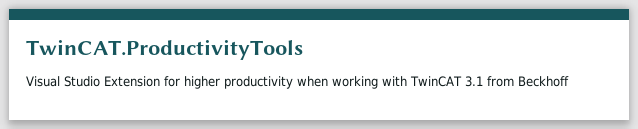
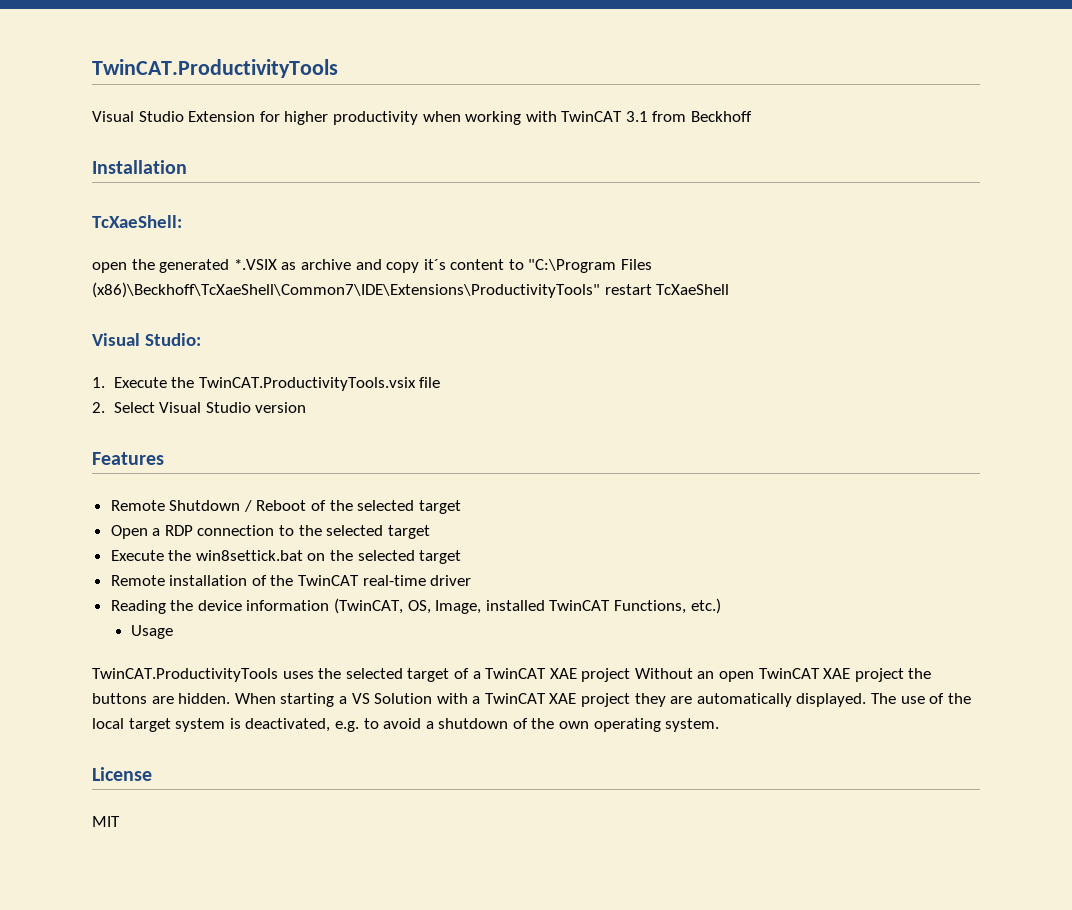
+ Installation
+ TcXaeShell:
+ open the generated *.VSIX as archive and copy it´s content to "C:\Program Files (x86)\Beckhoff\TcXaeShell\Common7\IDE\Extensions\ProductivityTools" restart TcXaeShell
+ Visual Studio:
+ 1. Execute the TwinCAT.ProductivityTools.vsix file
+ 2. Select Visual Studio version
+ Features
+ Remote Shutdown / Reboot of the selected target
+ Open a RDP connection to the selected target
+ Execute the win8settick.bat on the selected target
+ Remote installation of the TwinCAT real-time driver
+ Reading the device information (TwinCAT, OS, Image, installed TwinCAT Functions, etc.)
+ Usage
+ TwinCAT.ProductivityTools uses the selected target of a TwinCAT XAE project Without an open TwinCAT XAE project the buttons are hidden. When starting a VS Solution with a TwinCAT XAE project they are automatically displayed. The use of the local target system is deactivated, e.g. to avoid a shutdown of the own operating system.
+ License
+ MIT

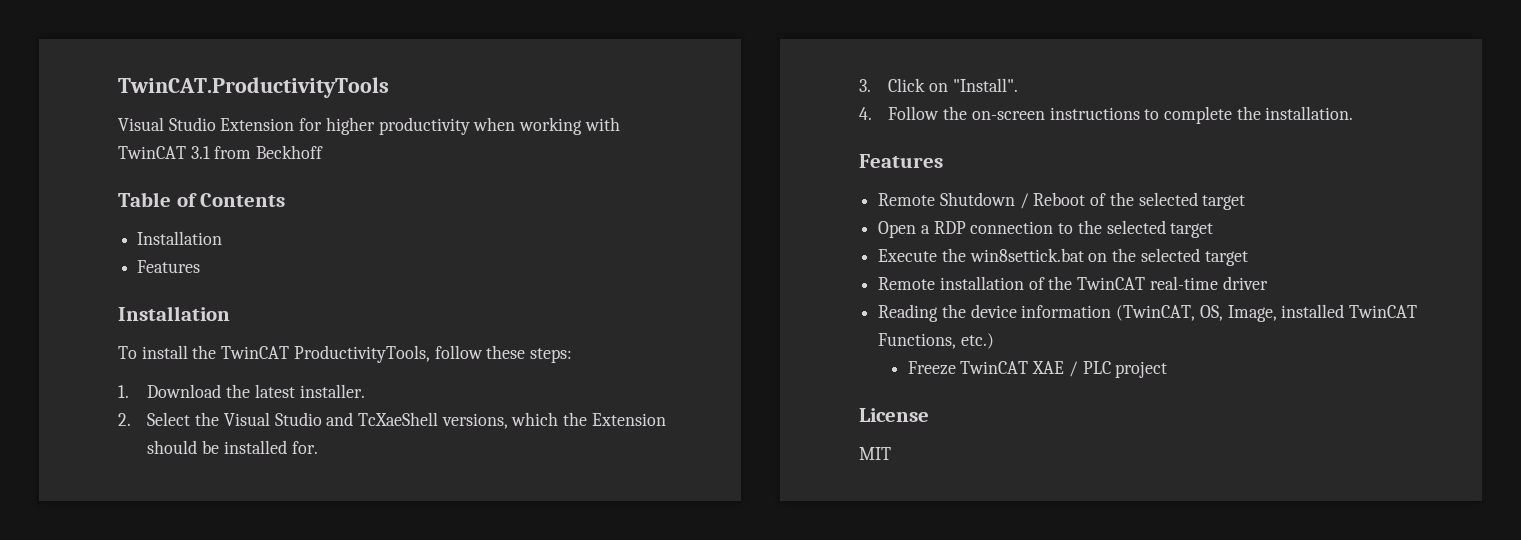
+ Table of Contents
  Installation
- TcXaeShell:
- open the generated *.VSIX as archive and copy it´s content to "C:\Program Files (x86)\Beckhoff\TcXaeShell\Common7\IDE\Extensions\ProductivityTools" restart TcXaeShell
- Visual Studio:
- 1. Execute the TwinCAT.ProductivityTools.vsix file
+ Features
+ Installation
+ To install the TwinCAT ProductivityTools, follow these steps:
+ 1. Download the latest installer.
- 2. Select Visual Studio version
+ 2. Select the Visual Studio and TcXaeShell versions, which the Extension should be installed for.
+ 3. Click on "Install".
+ 4. Follow the on-screen instructions to complete the installation.
- Usage
- TwinCAT.ProductivityTools uses the selected target of a TwinCAT XAE project Without an open TwinCAT XAE project the buttons are hidden. When starting a VS Solution with a TwinCAT XAE project they are automatically displayed. The use of the local target system is deactivated, e.g. to avoid a shutdown of the own operating system.
+ Freeze TwinCAT XAE / PLC project

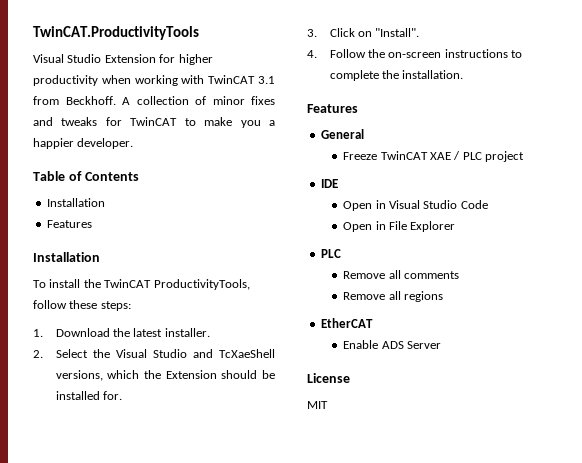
- Visual Studio Extension for higher productivity when working with TwinCAT 3.1 from Beckhoff
+ Visual Studio Extension for higher productivity when working with TwinCAT 3.1 from Beckhoff. A collection of minor fixes and tweaks for TwinCAT to make you a happier developer.
- Remote Shutdown / Reboot of the selected target
- Open a RDP connection to the selected target
- Execute the win8settick.bat on the selected target
- Remote installation of the TwinCAT real-time driver
- Reading the device information (TwinCAT, OS, Image, installed TwinCAT Functions, etc.)
+ General
+ IDE
+ Open in Visual Studio Code
+ Open in File Explorer
+ PLC
+ Remove all comments
+ Remove all regions
+ EtherCAT
+ Enable ADS Server

